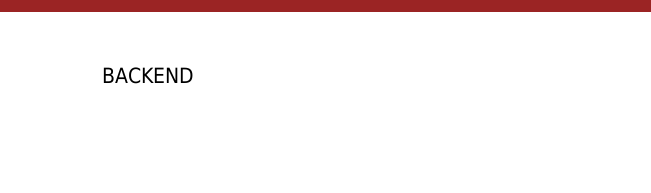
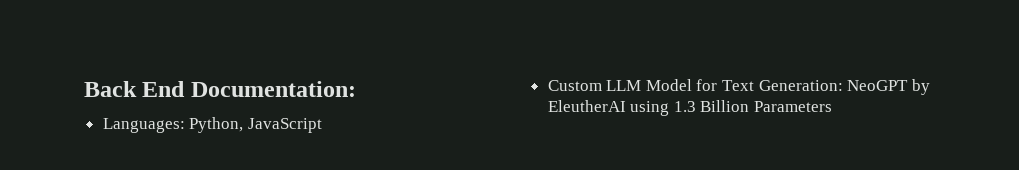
- BACKEND
+ Back End Documentation:
+ Languages: Python, JavaScript
+ Custom LLM Model for Text Generation: NeoGPT by EleutherAI using 1.3 Billion Parameters

